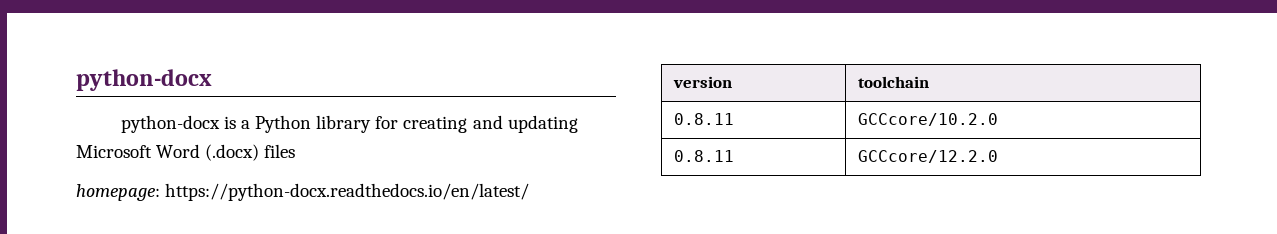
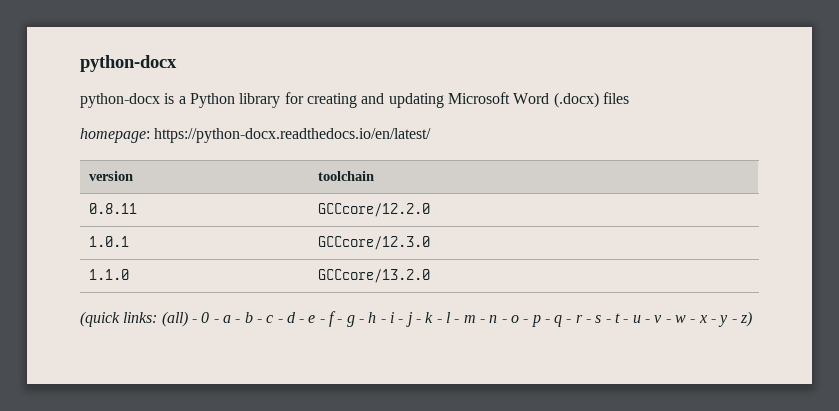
- 0.8.11 | GCCcore/10.2.0
  0.8.11 | GCCcore/12.2.0
+ 1.0.1 | GCCcore/12.3.0
+ 1.1.0 | GCCcore/13.2.0
+ (quick links: (all) - 0 - a - b - c - d - e - f - g - h - i - j - k - l - m - n - o - p - q - r - s - t - u - v - w - x - y - z)

